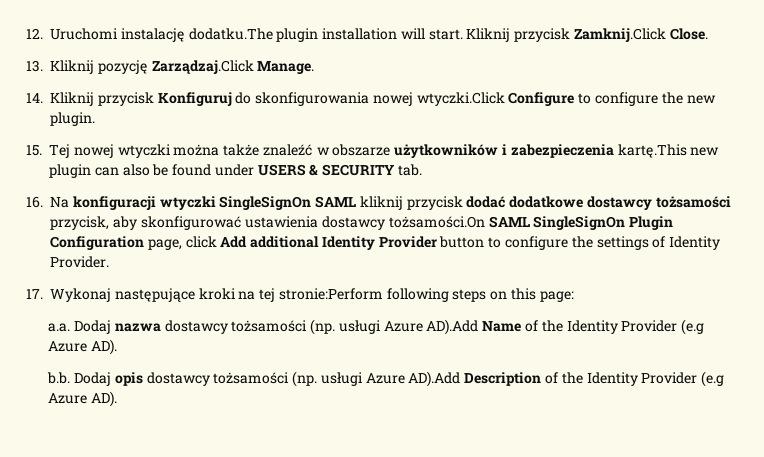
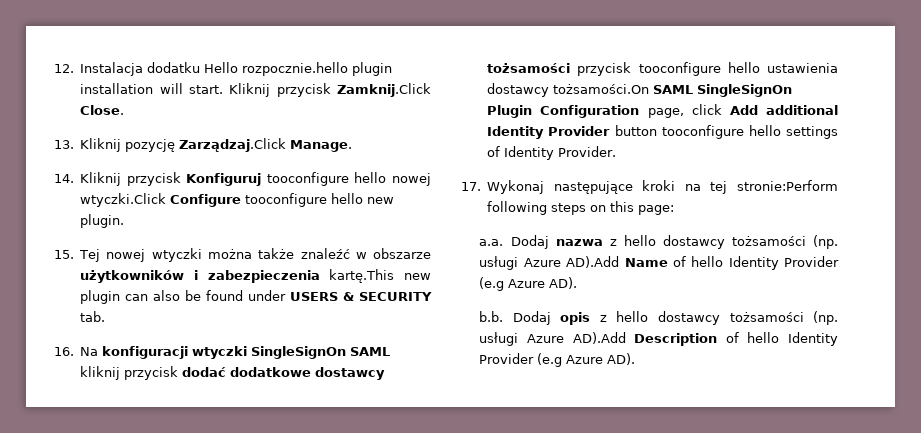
- 12. Uruchomi instalację dodatku.The plugin installation will start.
+ 12. Instalacja dodatku Hello rozpocznie.hello plugin installation will start.
- 14. Kliknij przycisk Konfiguruj do skonfigurowania nowej wtyczki.Click Configure to configure the new plugin.
+ 14. Kliknij przycisk Konfiguruj tooconfigure hello nowej wtyczki.Click Configure tooconfigure hello new plugin.
- 16. Na konfiguracji wtyczki SingleSignOn SAML kliknij przycisk dodać dodatkowe dostawcy tożsamości przycisk, aby skonfigurować ustawienia dostawcy tożsamości.On SAML SingleSignOn Plugin Configuration page, click Add additional Identity Provider button to configure the settings of Identity Provider.
+ 16. Na konfiguracji wtyczki SingleSignOn SAML kliknij przycisk dodać dodatkowe dostawcy tożsamości przycisk tooconfigure hello ustawienia dostawcy tożsamości.On SAML SingleSignOn Plugin Configuration page, click Add additional Identity Provider button tooconfigure hello settings of Identity Provider.
- a.a. Dodaj nazwa dostawcy tożsamości (np. usługi Azure AD).Add Name of the Identity Provider (e.g Azure AD).
+ a.a. Dodaj nazwa z hello dostawcy tożsamości (np. usługi Azure AD).Add Name of hello Identity Provider (e.g Azure AD).
- b.b. Dodaj opis dostawcy tożsamości (np. usługi Azure AD).Add Description of the Identity Provider (e.g Azure AD).
+ b.b. Dodaj opis z hello dostawcy tożsamości (np. usługi Azure AD).Add Description of hello Identity Provider (e.g Azure AD).

